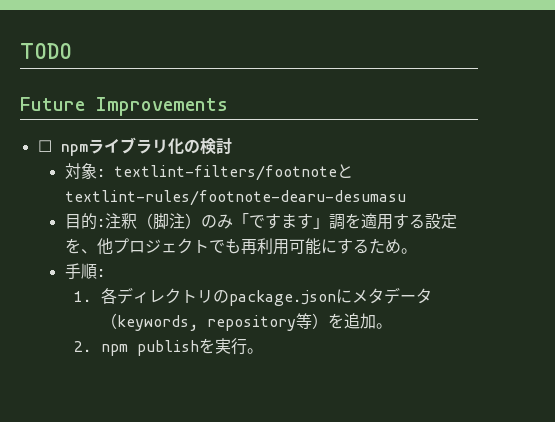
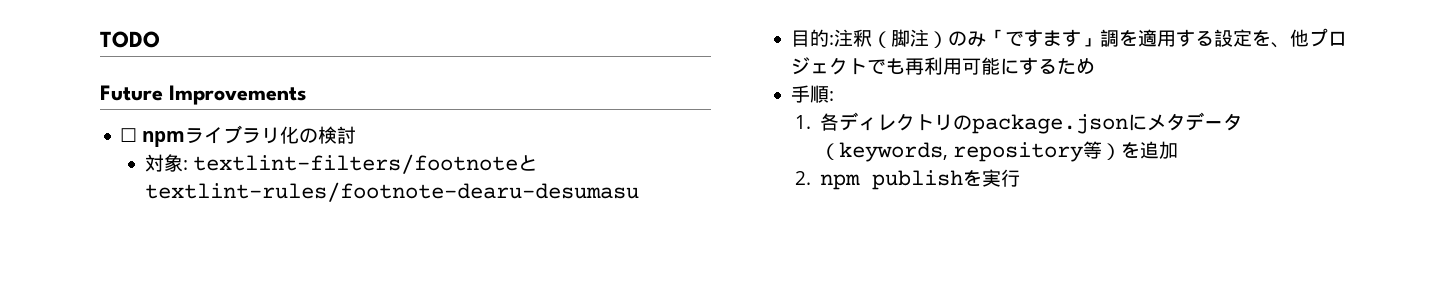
- 目的:注釈（脚注）のみ「ですます」調を適用する設定を、他プロジェクトでも再利用可能にするため。
+ 目的:注釈（脚注）のみ「ですます」調を適用する設定を、他プロジェクトでも再利用可能にするため
- 1.各ディレクトリのpackage.jsonにメタデータ（keywords, repository等）を追加。
+ 1.各ディレクトリのpackage.jsonにメタデータ（keywords, repository等）を追加
- 2. npm publishを実行。
+ 2. npm publishを実行

